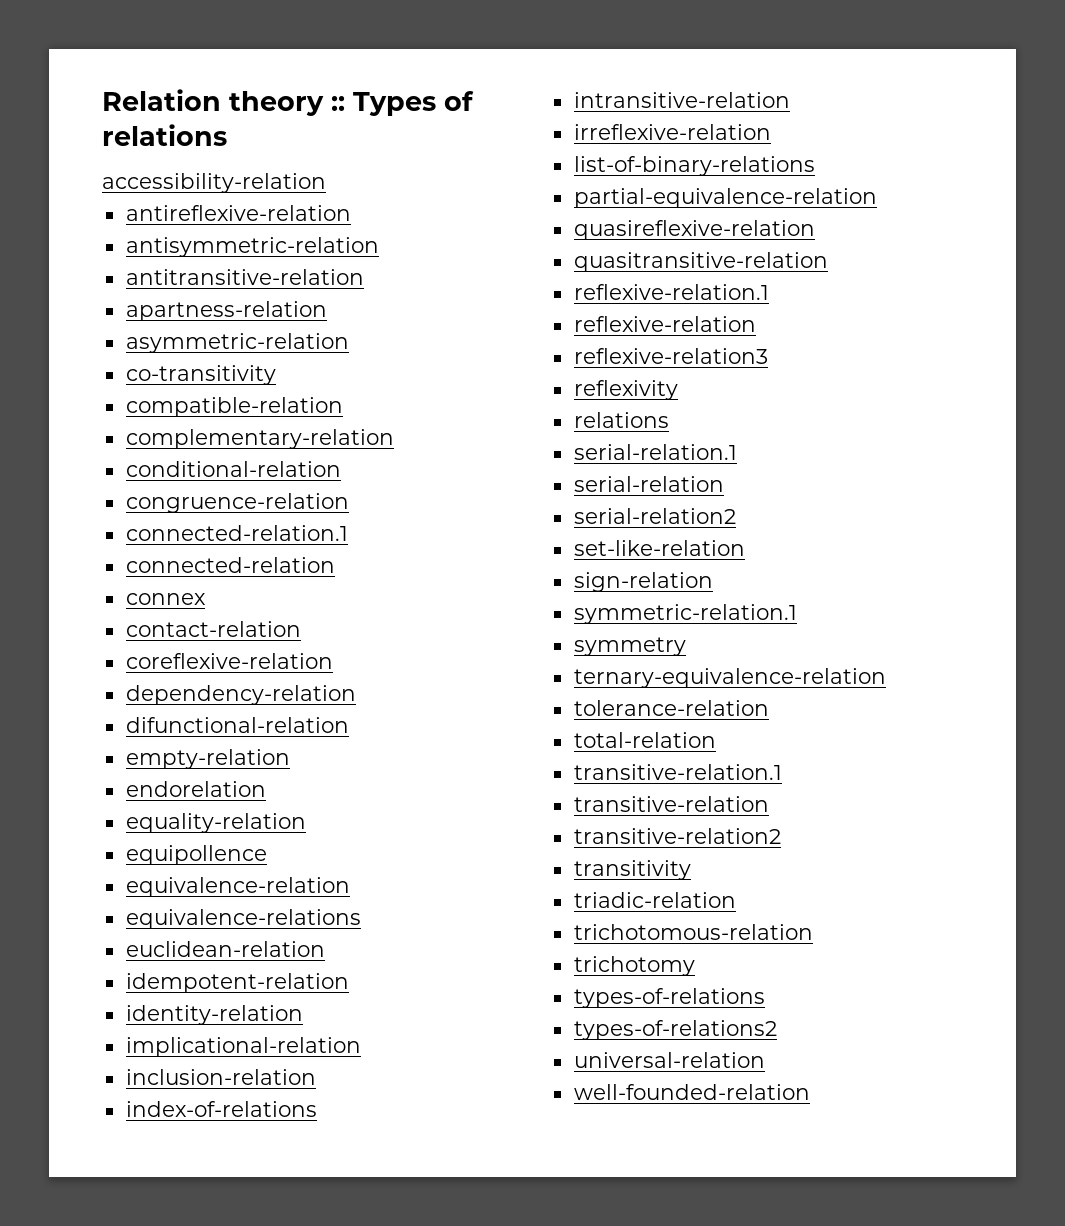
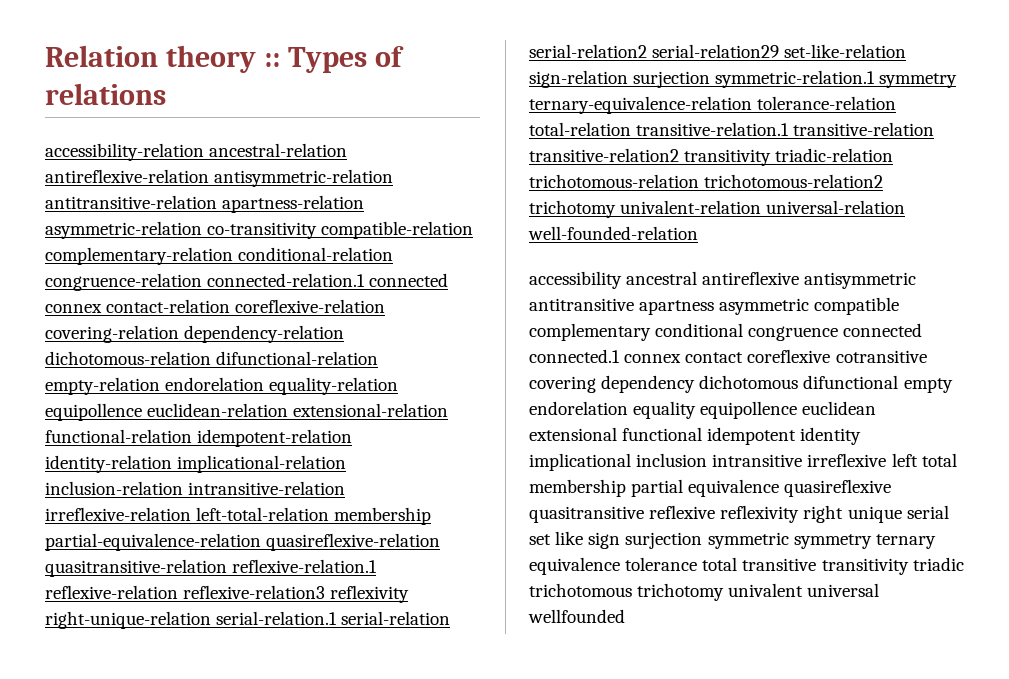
- accessibility-relation
- antireflexive-relation
- antisymmetric-relation
- antitransitive-relation
- apartness-relation
- asymmetric-relation
- co-transitivity
- compatible-relation
- complementary-relation
- conditional-relation
- congruence-relation
- connected-relation.1
- connected-relation
- connex
- contact-relation
- coreflexive-relation
- dependency-relation
- difunctional-relation
- empty-relation
- endorelation
- equality-relation
- equipollence
- equivalence-relation
- equivalence-relations
- euclidean-relation
- idempotent-relation
- identity-relation
- implicational-relation
- inclusion-relation
- index-of-relations
- intransitive-relation
- irreflexive-relation
- list-of-binary-relations
- partial-equivalence-relation
- quasireflexive-relation
- quasitransitive-relation
- reflexive-relation.1
- reflexive-relation
- reflexive-relation3
- reflexivity
- relations
- serial-relation.1
- serial-relation
- serial-relation2
- set-like-relation
- sign-relation
- symmetric-relation.1
- symmetry
- ternary-equivalence-relation
- tolerance-relation
- total-relation
- transitive-relation.1
- transitive-relation
- transitive-relation2
- transitivity
- triadic-relation
- trichotomous-relation
- trichotomy
- types-of-relations
- types-of-relations2
- universal-relation
- well-founded-relation
+ accessibility-relation ancestral-relation antireflexive-relation antisymmetric-relation antitransitive-relation apartness-relation asymmetric-relation co-transitivity compatible-relation complementary-relation conditional-relation congruence-relation connected-relation.1 connected connex contact-relation coreflexive-relation covering-relation dependency-relation dichotomous-relation difunctional-relation empty-relation endorelation equality-relation equipollence euclidean-relation extensional-relation functional-relation idempotent-relation identity-relation implicational-relation inclusion-relation intransitive-relation irreflexive-relation left-total-relation membership partial-equivalence-relation quasireflexive-relation quasitransitive-relation reflexive-relation.1 reflexive-relation reflexive-relation3 reflexivity right-unique-relation serial-relation.1 serial-relation serial-relation2 serial-relation29 set-like-relation sign-relation surjection symmetric-relation.1 symmetry ternary-equivalence-relation tolerance-relation total-relation transitive-relation.1 transitive-relation transitive-relation2 transitivity triadic-relation trichotomous-relation trichotomous-relation2 trichotomy univalent-relation universal-relation well-founded-relation
+ accessibility ancestral antireflexive antisymmetric antitransitive apartness asymmetric compatible complementary conditional congruence connected connected.1 connex contact coreflexive cotransitive covering dependency dichotomous difunctional empty endorelation equality equipollence euclidean extensional functional idempotent identity implicational inclusion intransitive irreflexive left total membership partial equivalence quasireflexive quasitransitive reflexive reflexivity right unique serial set like sign surjection symmetric symmetry ternary equivalence tolerance total transitive transitivity triadic trichotomous trichotomy univalent universal wellfounded

